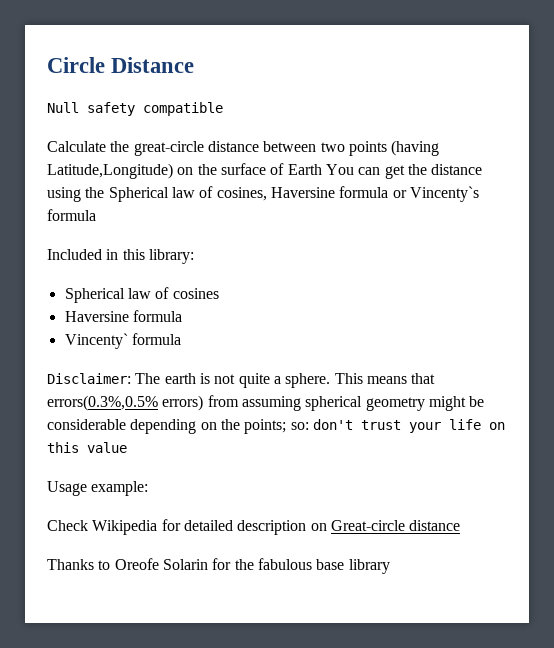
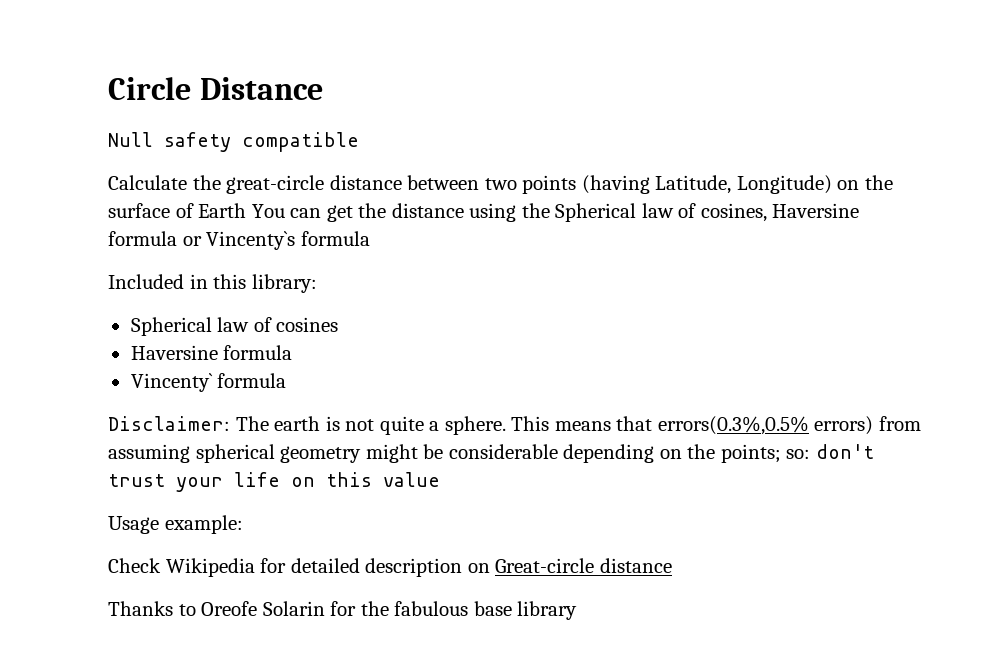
- Calculate the great-circle distance between two points (having Latitude,Longitude) on the surface of Earth You can get the distance using the Spherical law of cosines, Haversine formula or Vincenty`s formula
+ Calculate the great-circle distance between two points (having Latitude, Longitude) on the surface of Earth You can get the distance using the Spherical law of cosines, Haversine formula or Vincenty`s formula

